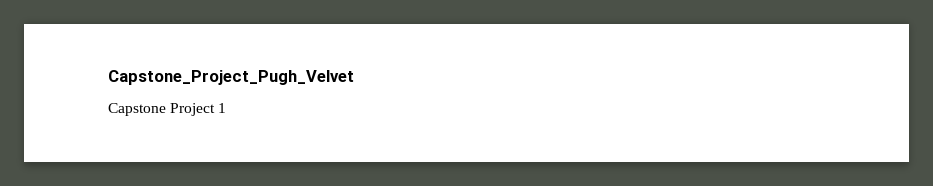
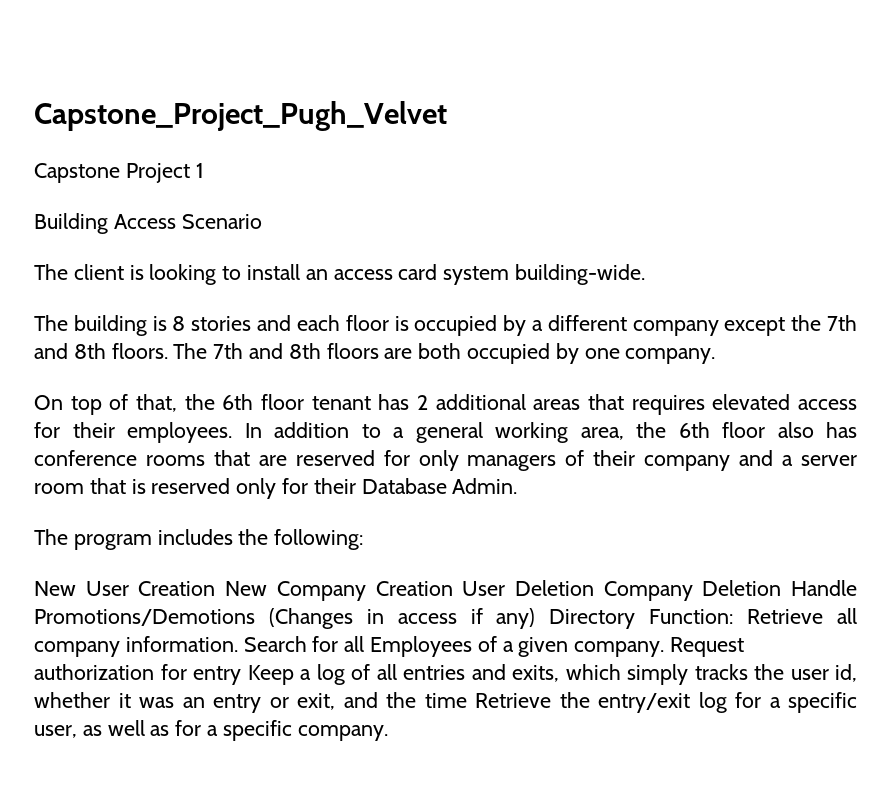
+ Building Access Scenario
+ The client is looking to install an access card system building-wide.
+ The building is 8 stories and each floor is occupied by a different company except the 7th and 8th floors. The 7th and 8th floors are both occupied by one company.
+ On top of that, the 6th floor tenant has 2 additional areas that requires elevated access for their employees. In addition to a general working area, the 6th floor also has conference rooms that are reserved for only managers of their company and a server room that is reserved only for their Database Admin.
+ The program includes the following:
+ New User Creation New Company Creation User Deletion Company Deletion Handle Promotions/Demotions (Changes in access if any) Directory Function: Retrieve all company information. Search for all Employees of a given company. Request authorization for entry Keep a log of all entries and exits, which simply tracks the user id, whether it was an entry or exit, and the time Retrieve the entry/exit log for a specific user, as well as for a specific company.

